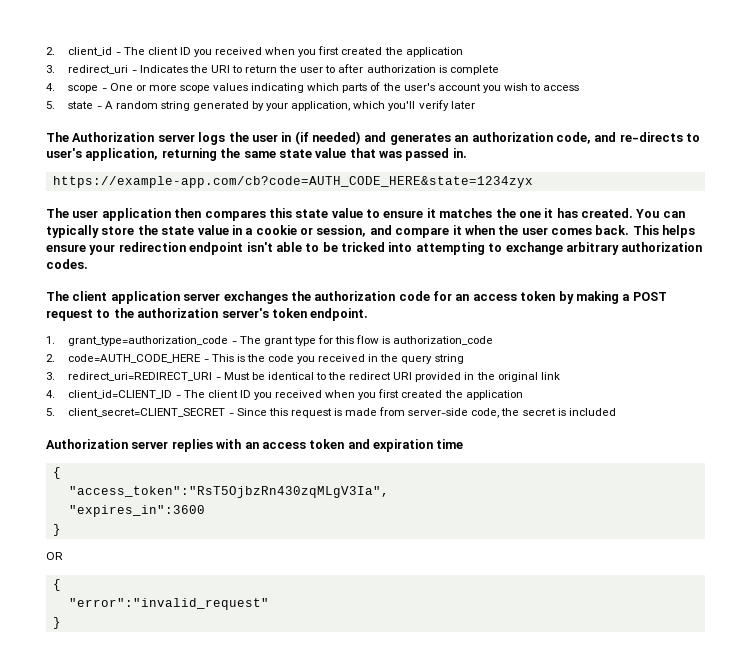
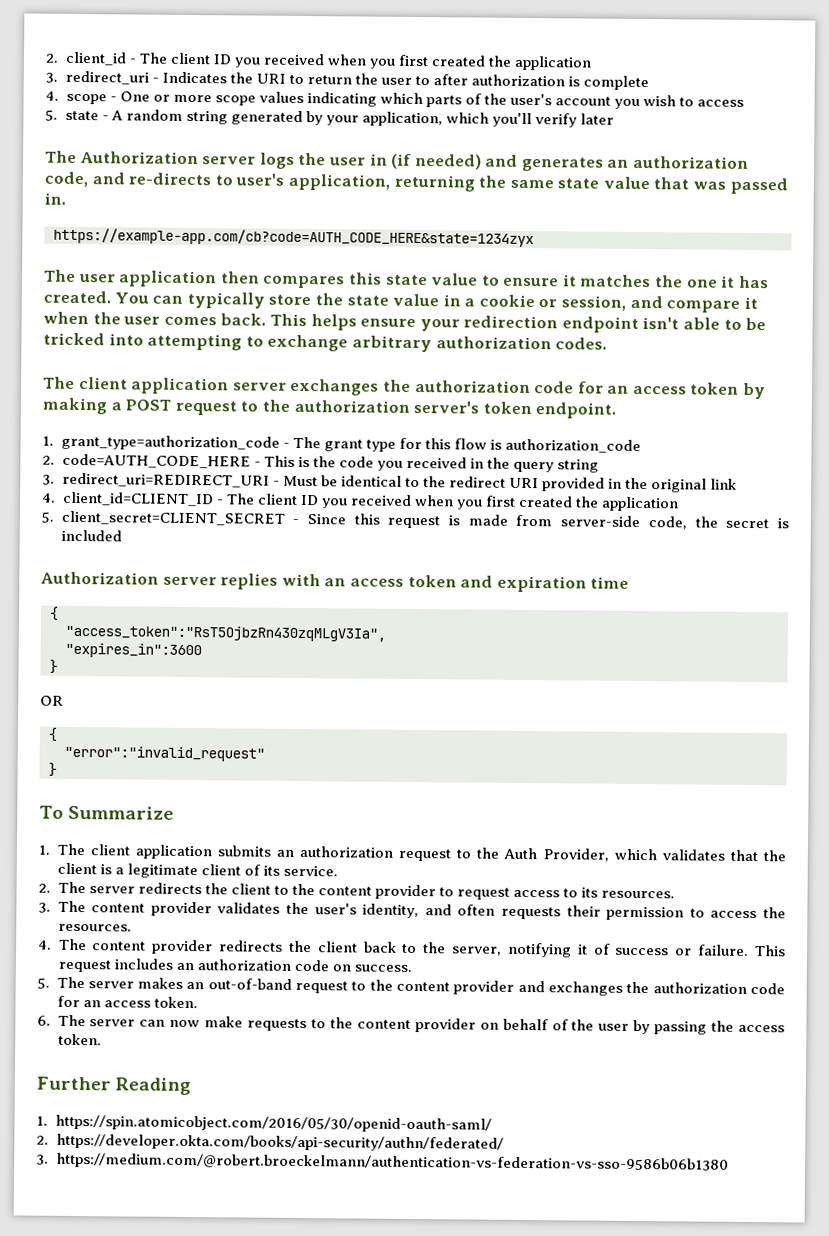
+ To Summarize
+ 1. The client application submits an authorization request to the Auth Provider, which validates that the client is a legitimate client of its service.
+ 2. The server redirects the client to the content provider to request access to its resources.
+ 3. The content provider validates the user's identity, and often requests their permission to access the resources.
+ 4. The content provider redirects the client back to the server, notifying it of success or failure. This request includes an authorization code on success.
+ 5. The server makes an out-of-band request to the content provider and exchanges the authorization code for an access token.
+ 6. The server can now make requests to the content provider on behalf of the user by passing the access token.
+ Further Reading
+ 1. https://spin.atomicobject.com/2016/05/30/openid-oauth-saml/
+ 2. https://developer.okta.com/books/api-security/authn/federated/
+ 3. https://medium.com/@robert.broeckelmann/authentication-vs-federation-vs-sso-9586b06b1380

